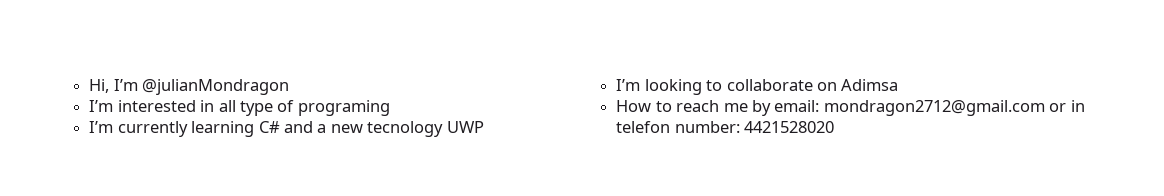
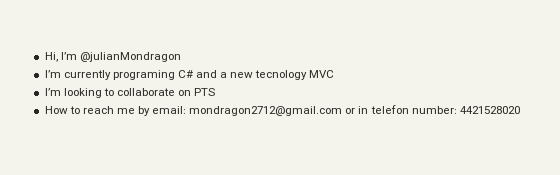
- I’m interested in all type of programing
- I’m currently learning C# and a new tecnology UWP
+ I’m currently programing C# and a new tecnology MVC
- I’m looking to collaborate on Adimsa
+ I’m looking to collaborate on PTS

